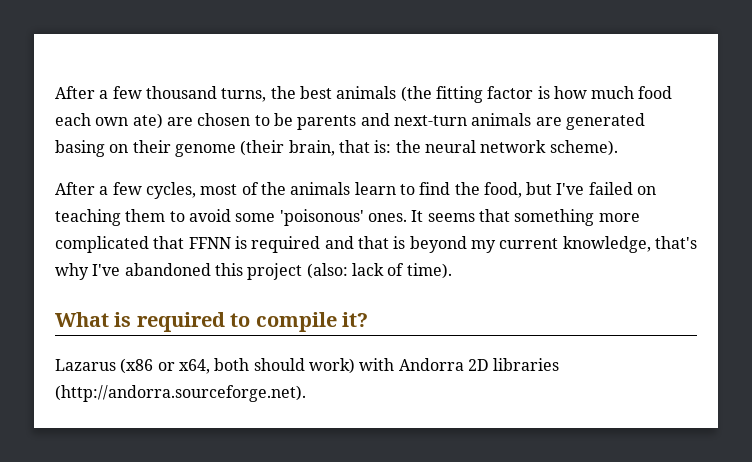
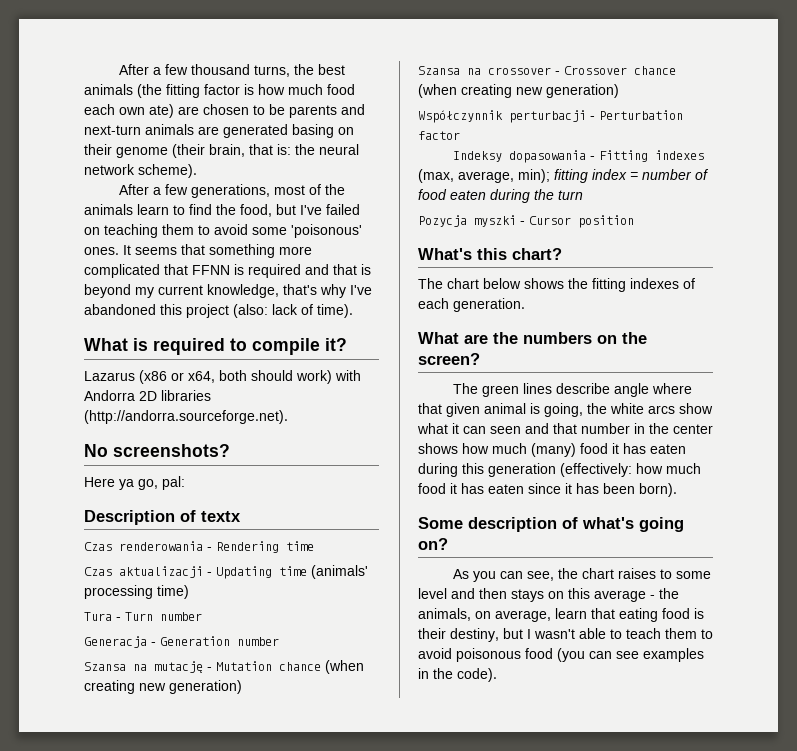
- After a few cycles, most of the animals learn to find the food, but I've failed on teaching them to avoid some 'poisonous' ones.
+ After a few generations, most of the animals learn to find the food, but I've failed on teaching them to avoid some 'poisonous' ones.
+ No screenshots?
+ Here ya go, pal:
+ Description of textx
+ Czas renderowania - Rendering time
+ Czas aktualizacji - Updating time (animals' processing time)
+ Tura - Turn number
+ Generacja - Generation number
+ Szansa na mutację - Mutation chance (when creating new generation)
+ Szansa na crossover - Crossover chance (when creating new generation)
+ Współczynnik perturbacji - Perturbation factor
+ Indeksy dopasowania - Fitting indexes (max, average, min); fitting index = number of food eaten during the turn
+ Pozycja myszki - Cursor position
+ What's this chart?
+ The chart below shows the fitting indexes of each generation.
+ What are the numbers on the screen?
+ The green lines describe angle where that given animal is going, the white arcs show what it can seen and that number in the center shows how much (many) food it has eaten during this generation (effectively: how much food it has eaten since it has been born).
+ Some description of what's going on?
+ As you can see, the chart raises to some level and then stays on this average - the animals, on average, learn that eating food is their destiny, but I wasn't able to teach them to avoid poisonous food (you can see examples in the code).

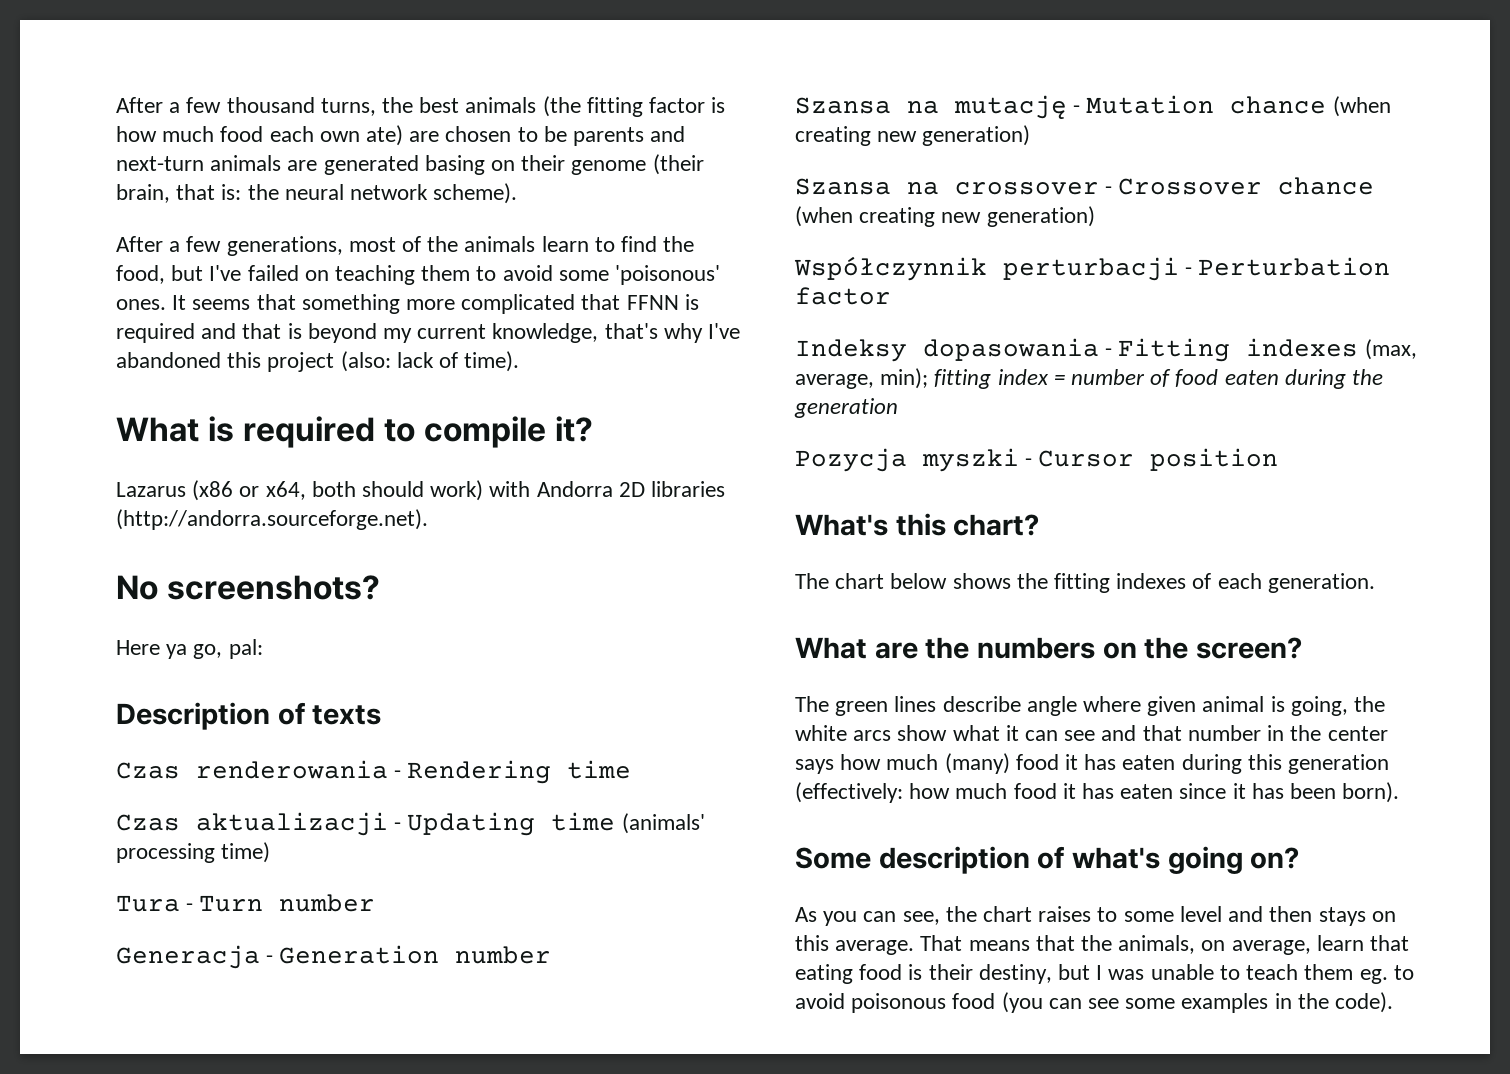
- Description of textx
+ Description of texts
- Indeksy dopasowania - Fitting indexes (max, average, min); fitting index = number of food eaten during the turn
+ Indeksy dopasowania - Fitting indexes (max, average, min); fitting index = number of food eaten during the generation
- The green lines describe angle where that given animal is going, the white arcs show what it can seen and that number in the center shows how much (many) food it has eaten during this generation (effectively: how much food it has eaten since it has been born).
+ The green lines describe angle where given animal is going, the white arcs show what it can see and that number in the center says how much (many) food it has eaten during this generation (effectively: how much food it has eaten since it has been born).
- As you can see, the chart raises to some level and then stays on this average - the animals, on average, learn that eating food is their destiny, but I wasn't able to teach them to avoid poisonous food (you can see examples in the code).
+ As you can see, the chart raises to some level and then stays on this average. That means that the animals, on average, learn that eating food is their destiny, but I was unable to teach them eg. to avoid poisonous food (you can see some examples in the code).

